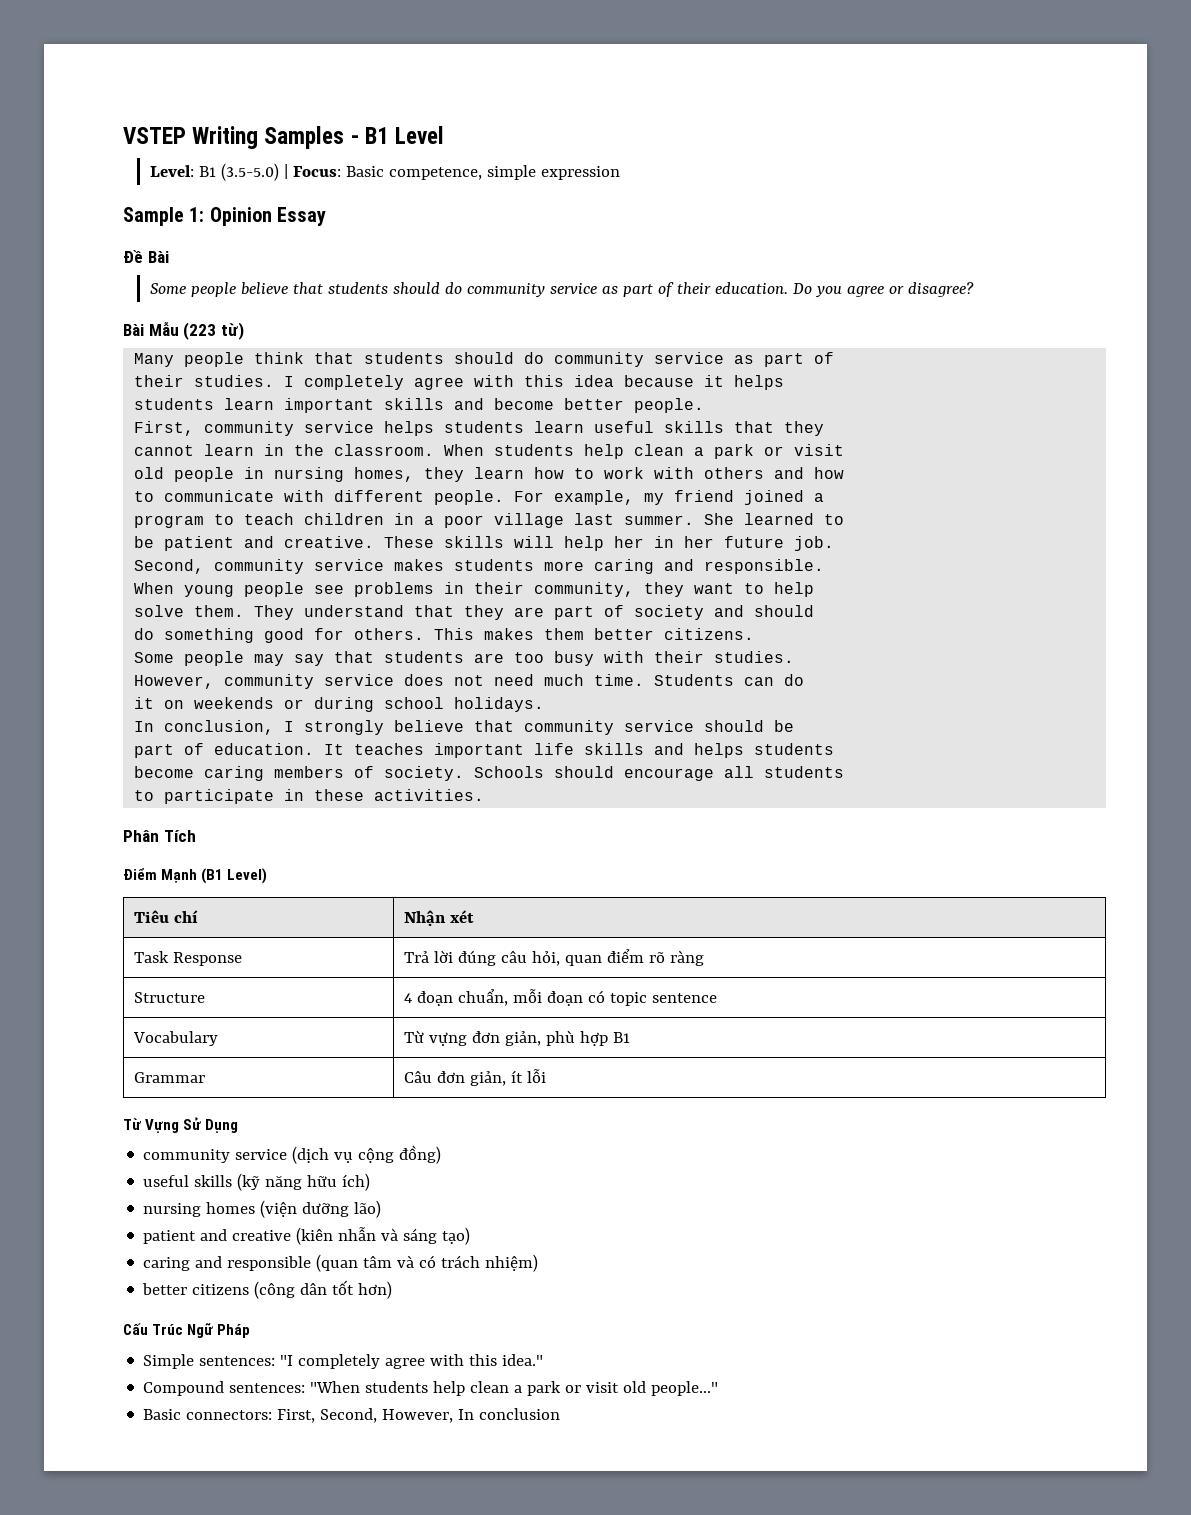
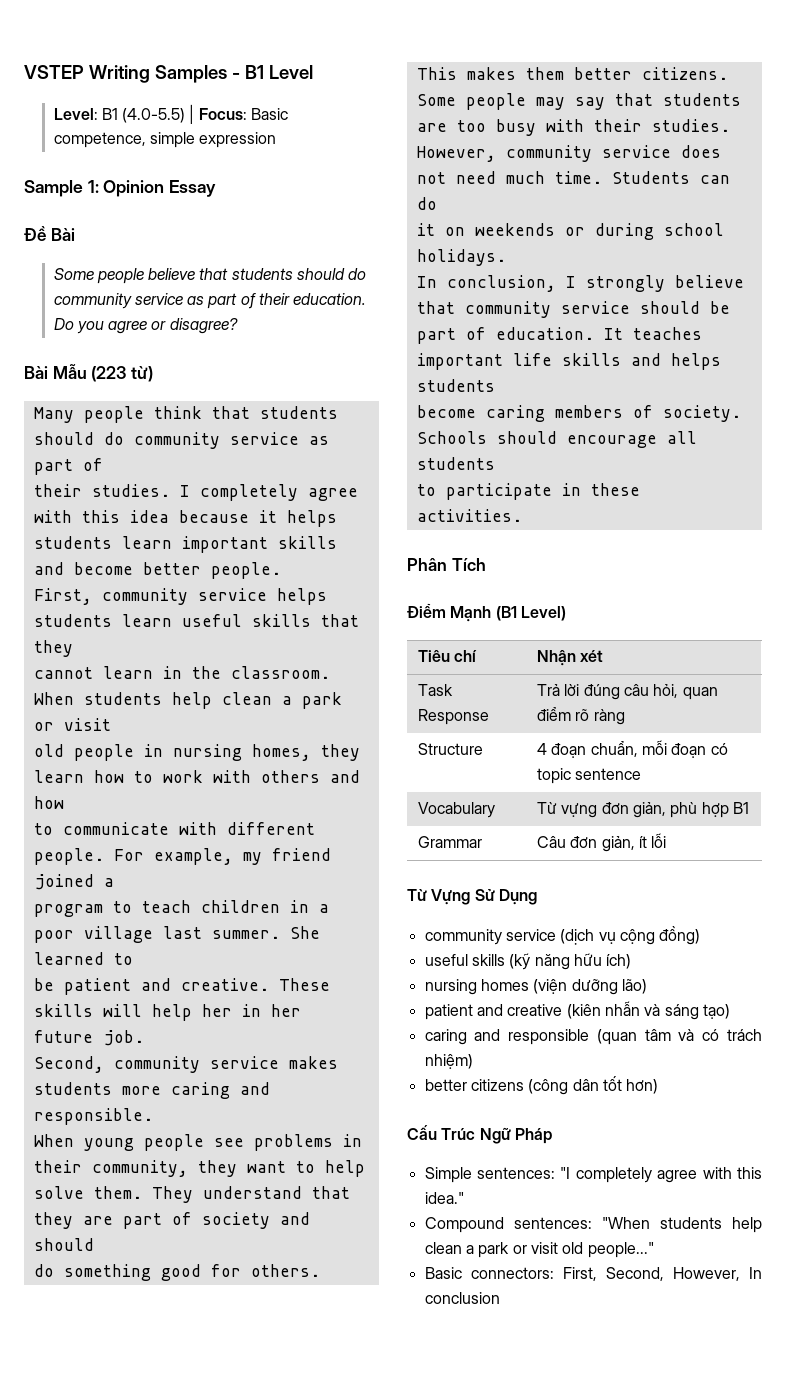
- Level: B1 (3.5-5.0) | Focus: Basic competence, simple expression
+ Level: B1 (4.0-5.5) | Focus: Basic competence, simple expression

